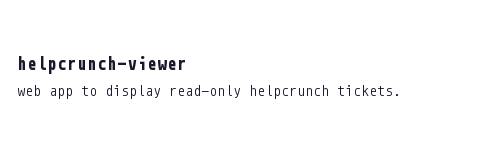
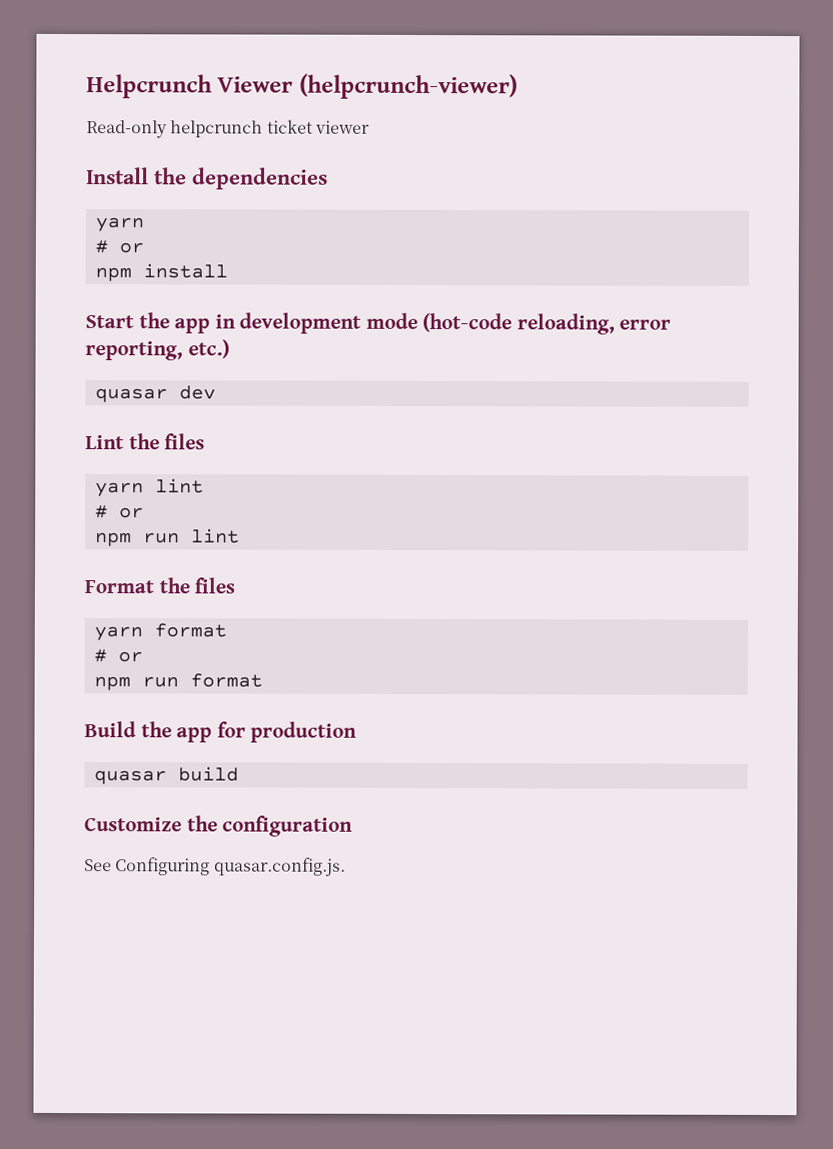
- helpcrunch-viewer
- web app to display read-only helpcrunch tickets.
+ Helpcrunch Viewer (helpcrunch-viewer)
+ Read-only helpcrunch ticket viewer
+ Install the dependencies
+ yarn
+ # or
+ npm install
+ Start the app in development mode (hot-code reloading, error reporting, etc.)
+ quasar dev
+ Lint the files
+ yarn lint
+ # or
+ npm run lint
+ Format the files
+ yarn format
+ # or
+ npm run format
+ Build the app for production
+ quasar build
+ Customize the configuration
+ See Configuring quasar.config.js.

